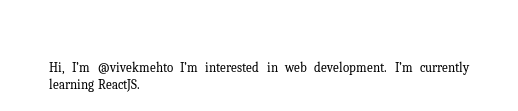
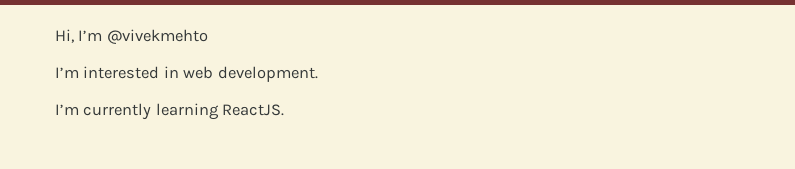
- Hi, I’m @vivekmehto I’m interested in web development. I’m currently learning ReactJS.
+ Hi, I’m @vivekmehto
+ I’m interested in web development.
+ I’m currently learning ReactJS.

